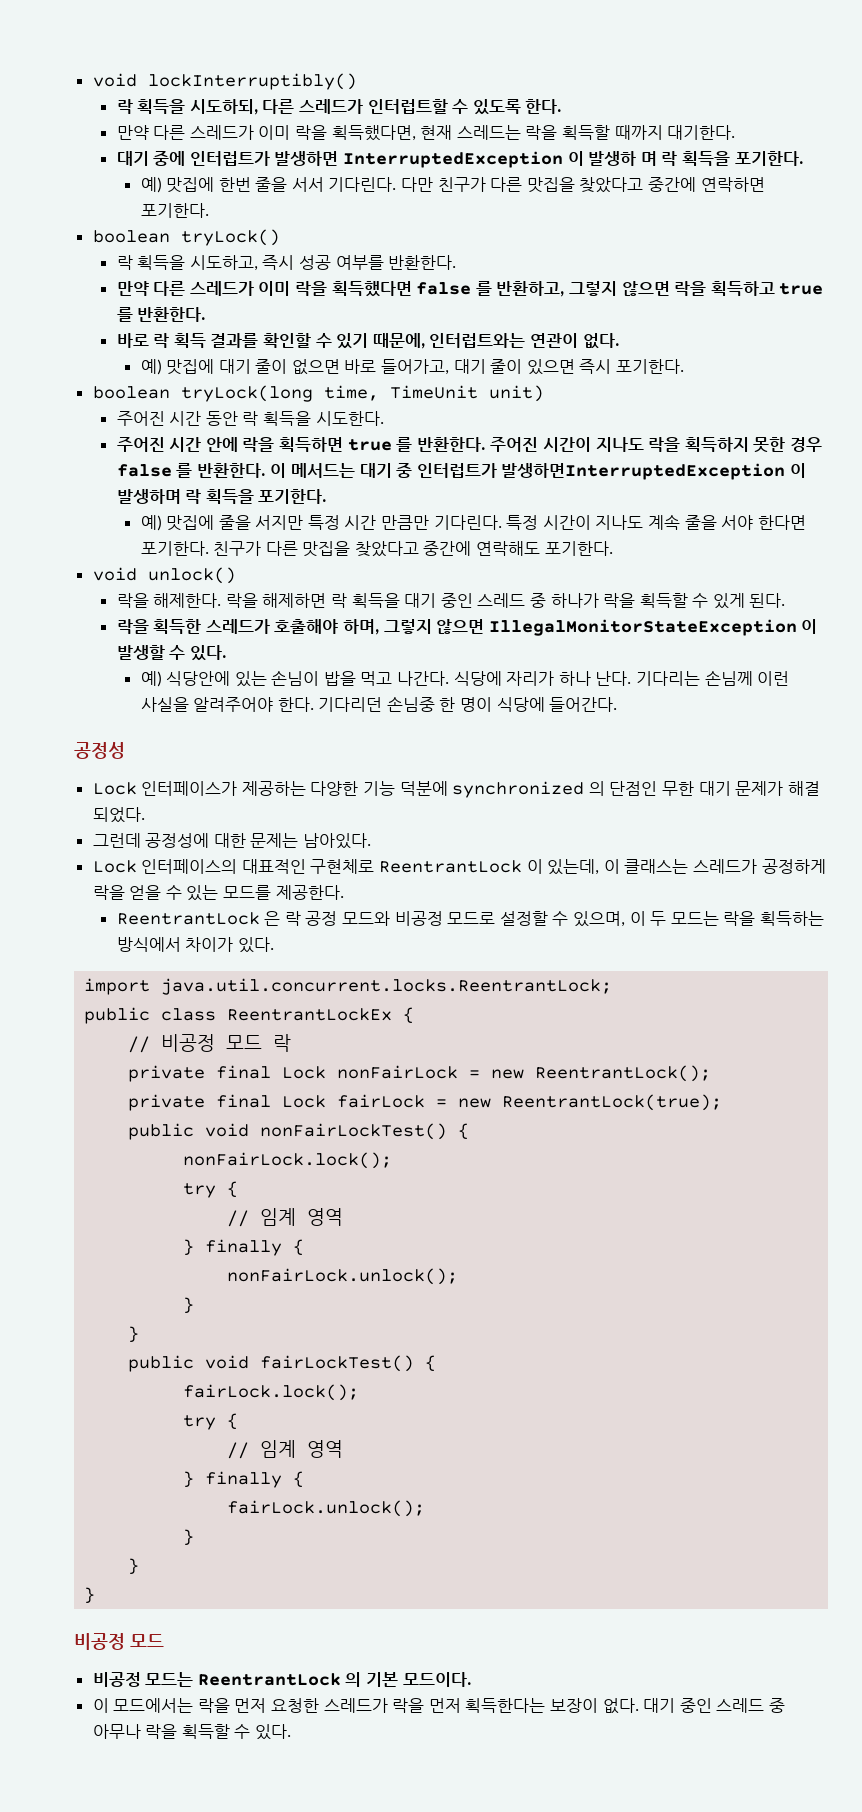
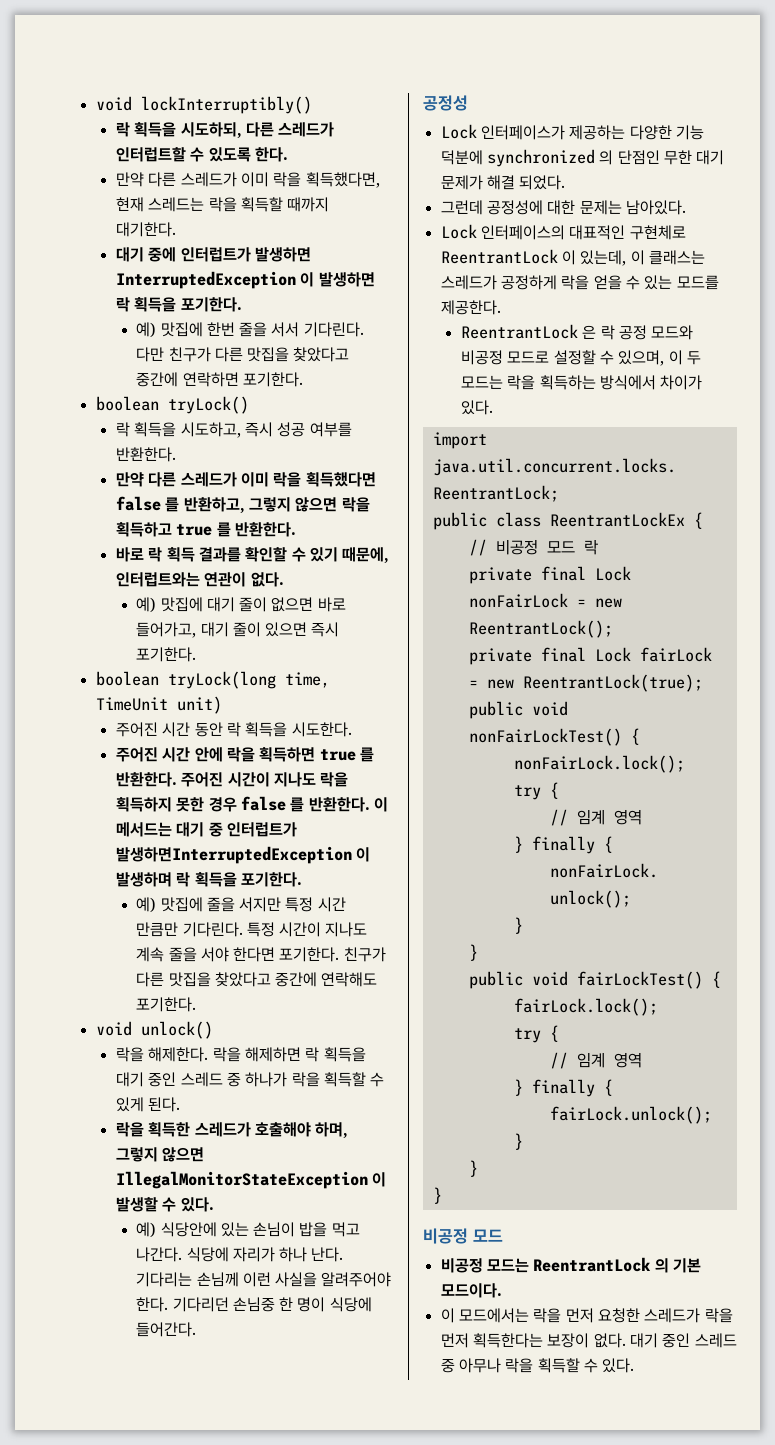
- 대기 중에 인터럽트가 발생하면 InterruptedException 이 발생하 며 락 획득을 포기한다.
+ 대기 중에 인터럽트가 발생하면 InterruptedException 이 발생하면 락 획득을 포기한다.

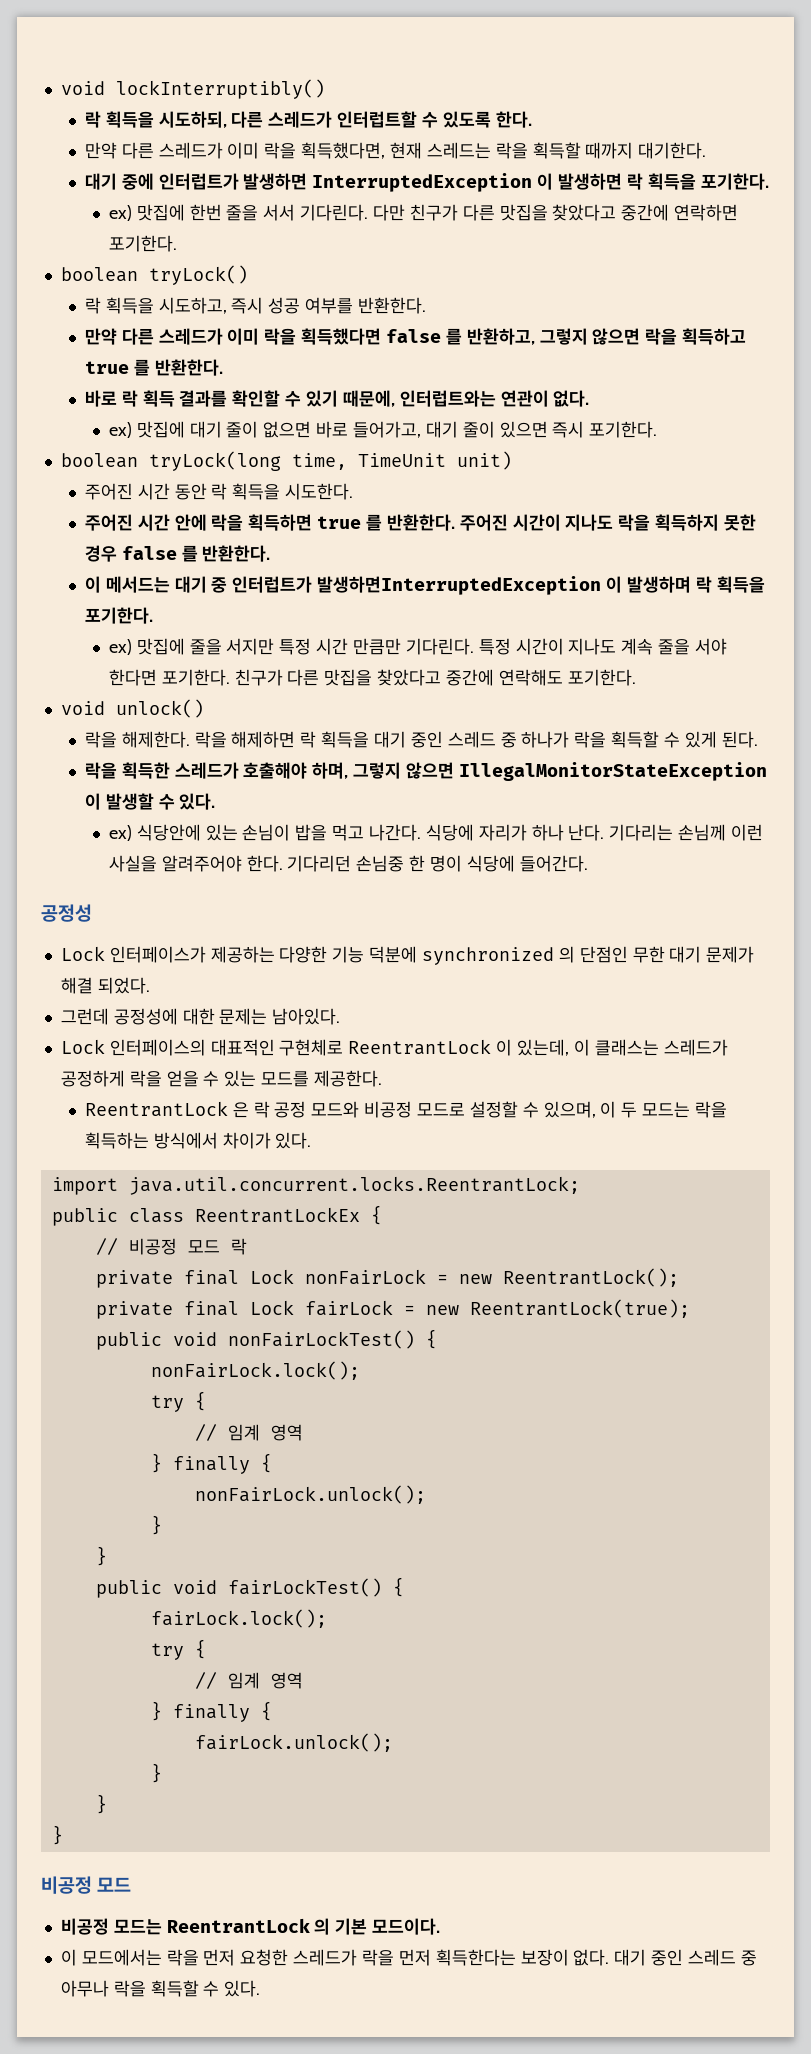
- 예) 맛집에 한번 줄을 서서 기다린다.
+ ex) 맛집에 한번 줄을 서서 기다린다.
- 예) 맛집에 대기 줄이 없으면 바로 들어가고, 대기 줄이 있으면 즉시 포기한다.
+ ex) 맛집에 대기 줄이 없으면 바로 들어가고, 대기 줄이 있으면 즉시 포기한다.
- 주어진 시간이 지나도 락을 획득하지 못한 경우 false 를 반환한다. 이 메서드는 대기 중 인터럽트가 발생하면InterruptedException 이 발생하며 락 획득을 포기한다.
+ 주어진 시간이 지나도 락을 획득하지 못한 경우 false 를 반환한다.
+ 이 메서드는 대기 중 인터럽트가 발생하면InterruptedException 이 발생하며 락 획득을 포기한다.
- 예) 맛집에 줄을 서지만 특정 시간 만큼만 기다린다.
+ ex) 맛집에 줄을 서지만 특정 시간 만큼만 기다린다.
- 예) 식당안에 있는 손님이 밥을 먹고 나간다.
+ ex) 식당안에 있는 손님이 밥을 먹고 나간다.

